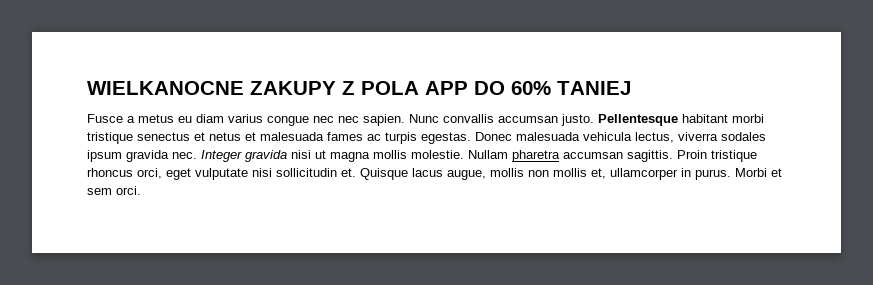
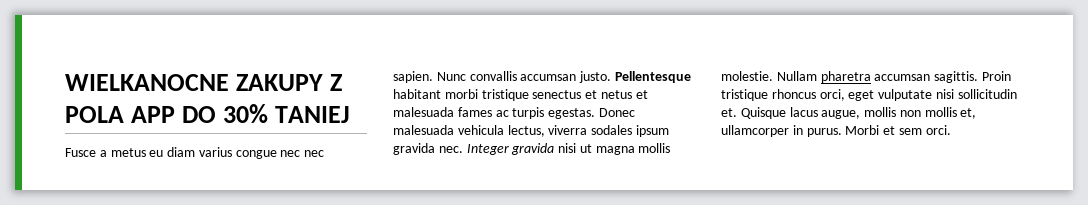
- WIELKANOCNE ZAKUPY Z POLA APP DO 60% TANIEJ
+ WIELKANOCNE ZAKUPY Z POLA APP DO 30% TANIEJ

